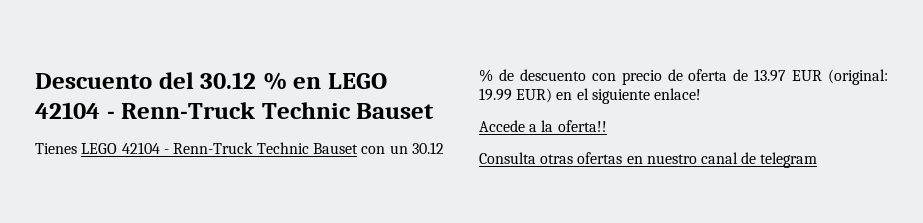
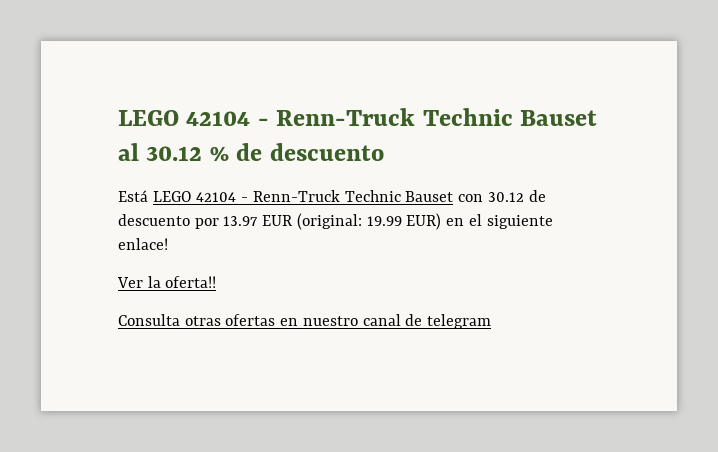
- Descuento del 30.12 % en LEGO 42104 - Renn-Truck Technic Bauset
- Tienes LEGO 42104 - Renn-Truck Technic Bauset con un 30.12 % de descuento con precio de oferta de 13.97 EUR (original: 19.99 EUR) en el siguiente enlace!
+ LEGO 42104 - Renn-Truck Technic Bauset al 30.12 % de descuento
+ Está LEGO 42104 - Renn-Truck Technic Bauset con 30.12 de descuento por 13.97 EUR (original: 19.99 EUR) en el siguiente enlace!
- Accede a la oferta!!
+ Ver la oferta!!

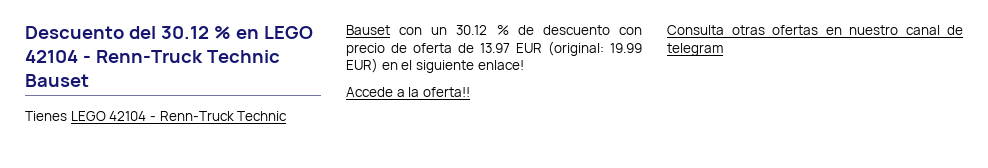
- LEGO 42104 - Renn-Truck Technic Bauset al 30.12 % de descuento
- Está LEGO 42104 - Renn-Truck Technic Bauset con 30.12 de descuento por 13.97 EUR (original: 19.99 EUR) en el siguiente enlace!
+ Descuento del 30.12 % en LEGO 42104 - Renn-Truck Technic Bauset
+ Tienes LEGO 42104 - Renn-Truck Technic Bauset con un 30.12 % de descuento con precio de oferta de 13.97 EUR (original: 19.99 EUR) en el siguiente enlace!
- Ver la oferta!!
+ Accede a la oferta!!

